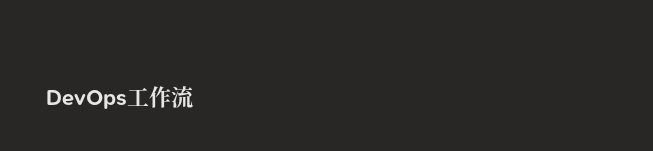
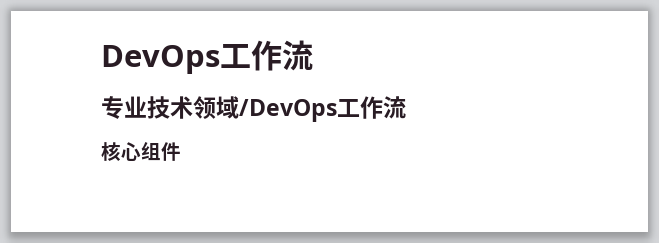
+ 专业技术领域/DevOps工作流
+ 核心组件

